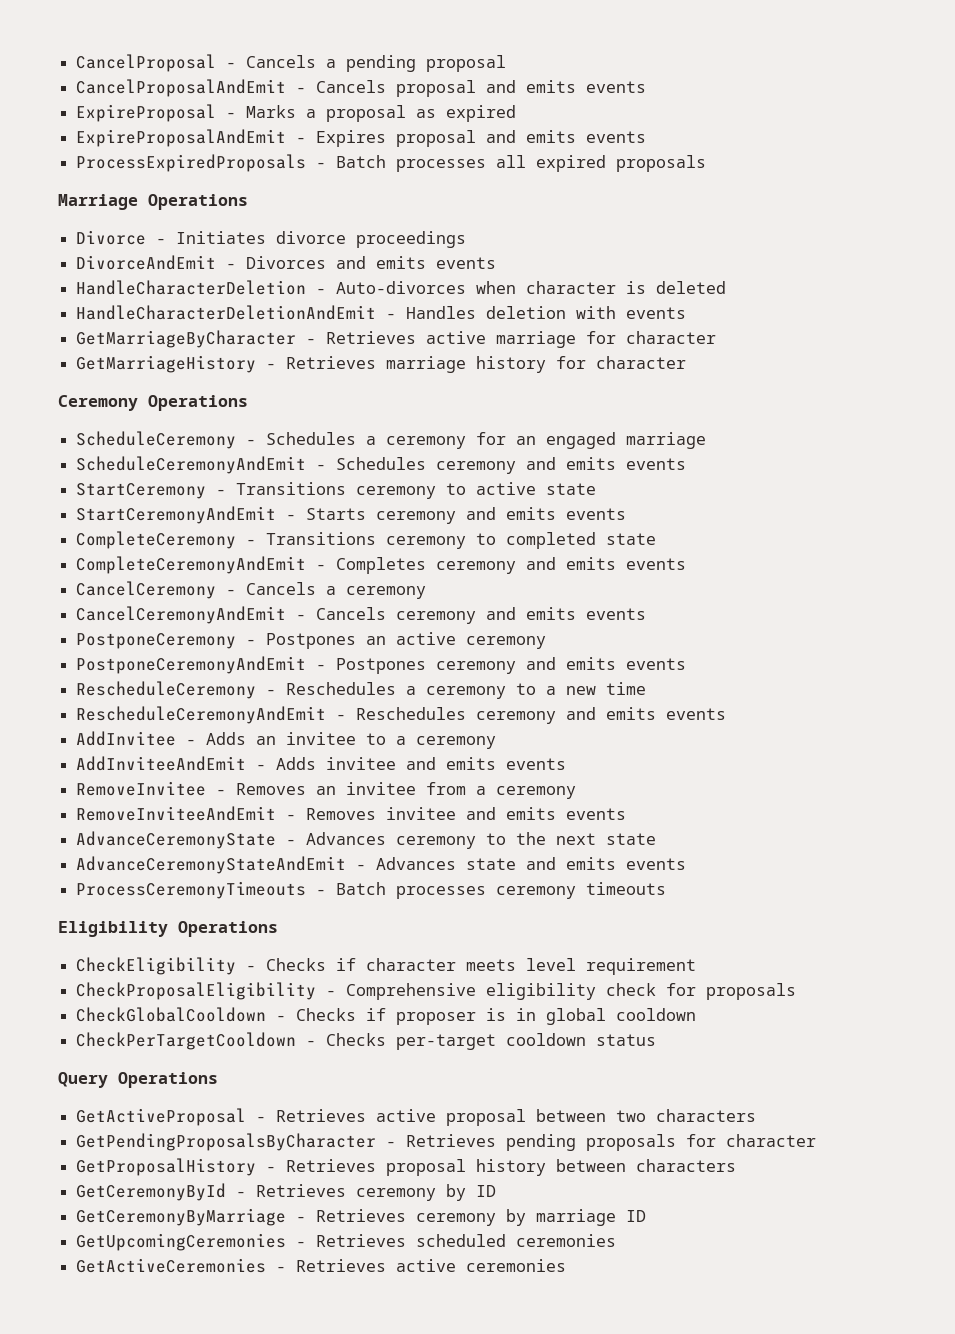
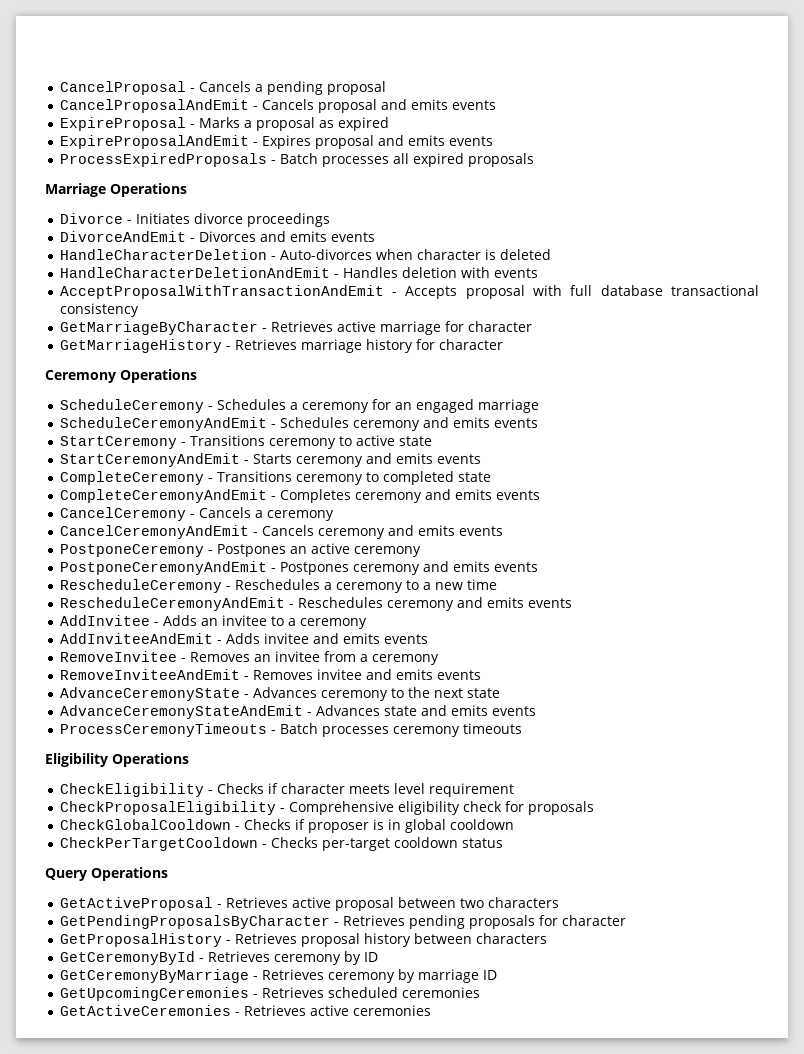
+ AcceptProposalWithTransactionAndEmit - Accepts proposal with full database transactional consistency

